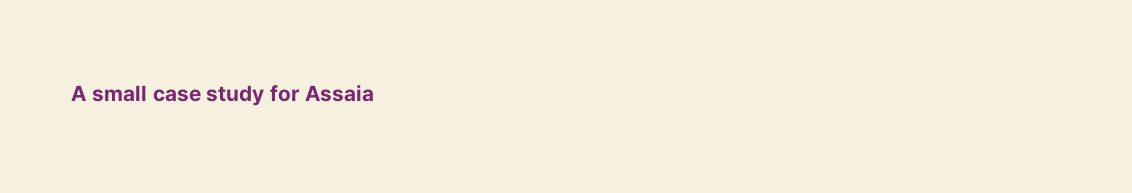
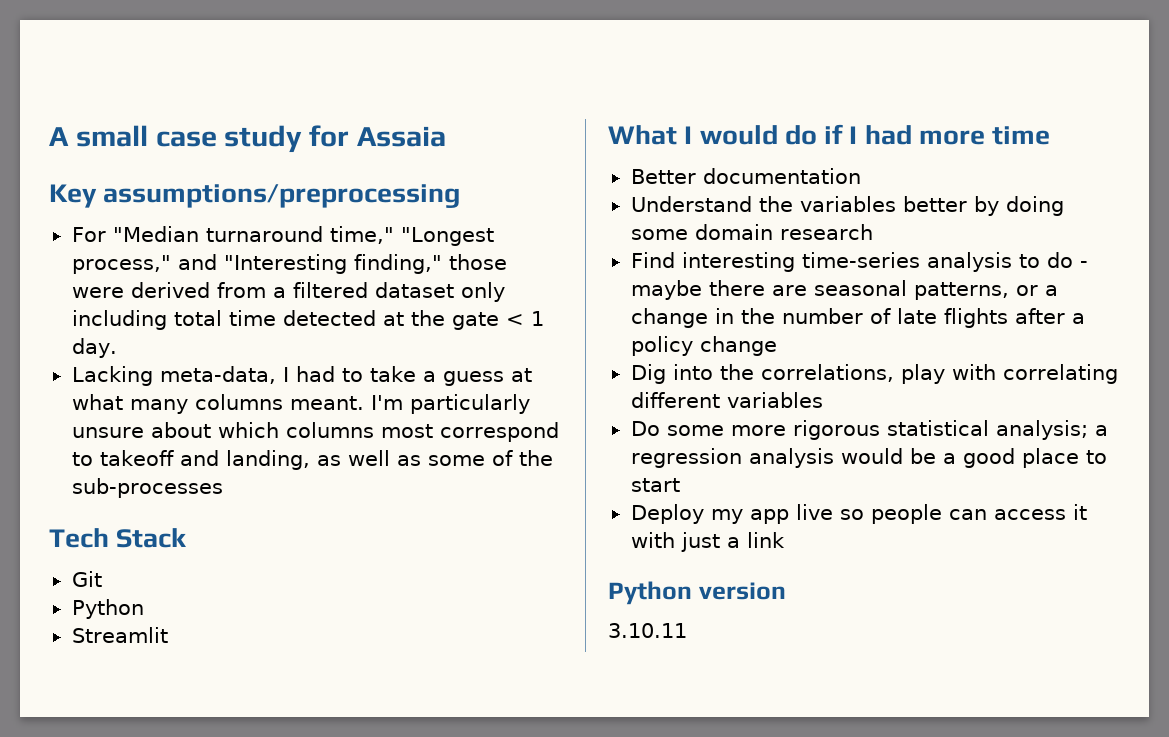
+ Key assumptions/preprocessing
+ For "Median turnaround time," "Longest process," and "Interesting finding," those were derived from a filtered dataset only including total time detected at the gate < 1 day.
+ Lacking meta-data, I had to take a guess at what many columns meant. I'm particularly unsure about which columns most correspond to takeoff and landing, as well as some of the sub-processes
+ Tech Stack
+ Git
+ Python
+ Streamlit
+ What I would do if I had more time
+ Better documentation
+ Understand the variables better by doing some domain research
+ Find interesting time-series analysis to do - maybe there are seasonal patterns, or a change in the number of late flights after a policy change
+ Dig into the correlations, play with correlating different variables
+ Do some more rigorous statistical analysis; a regression analysis would be a good place to start
+ Deploy my app live so people can access it with just a link
+ Python version
+ 3.10.11

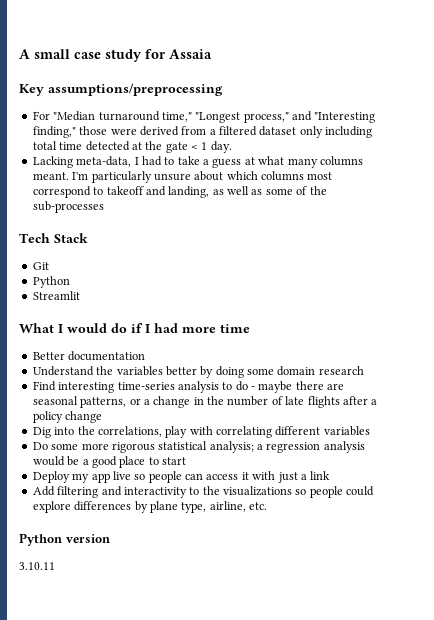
+ Add filtering and interactivity to the visualizations so people could explore differences by plane type, airline, etc.

